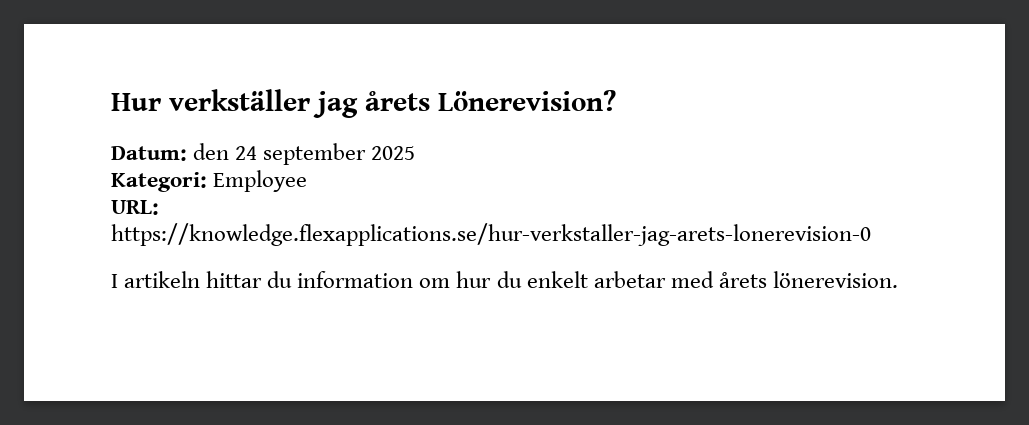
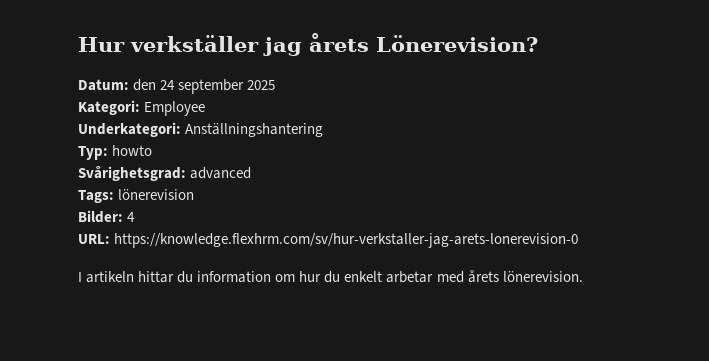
+ Underkategori: Anställningshantering
+ Typ: howto
+ Svårighetsgrad: advanced
+ Tags: lönerevision
+ Bilder: 4
- URL: https://knowledge.flexapplications.se/hur-verkstaller-jag-arets-lonerevision-0
+ URL: https://knowledge.flexhrm.com/sv/hur-verkstaller-jag-arets-lonerevision-0

